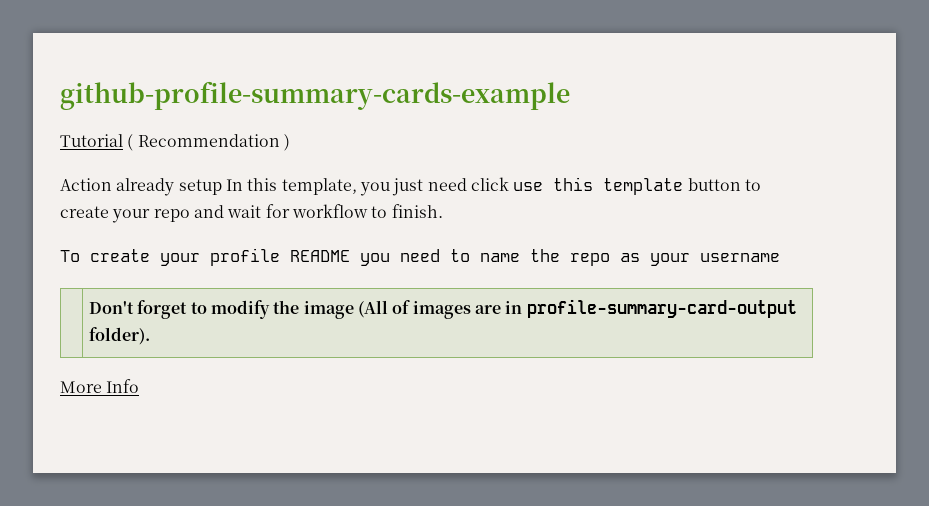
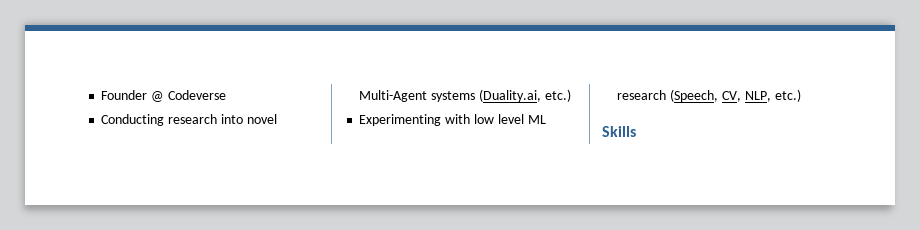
- github-profile-summary-cards-example
- Tutorial ( Recommendation )
- Action already setup In this template, you just need click use this template button to create your repo and wait for workflow to finish.
- To create your profile README you need to name the repo as your username
- | Don't forget to modify the image (All of images are in profile-summary-card-output folder).
- More Info
+ Founder @ Codeverse
+ Conducting research into novel Multi-Agent systems (Duality.ai, etc.)
+ Experimenting with low level ML research (Speech, CV, NLP, etc.)
+ Skills

